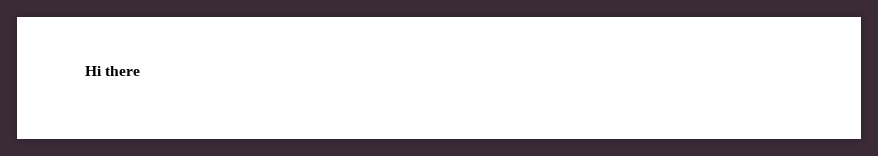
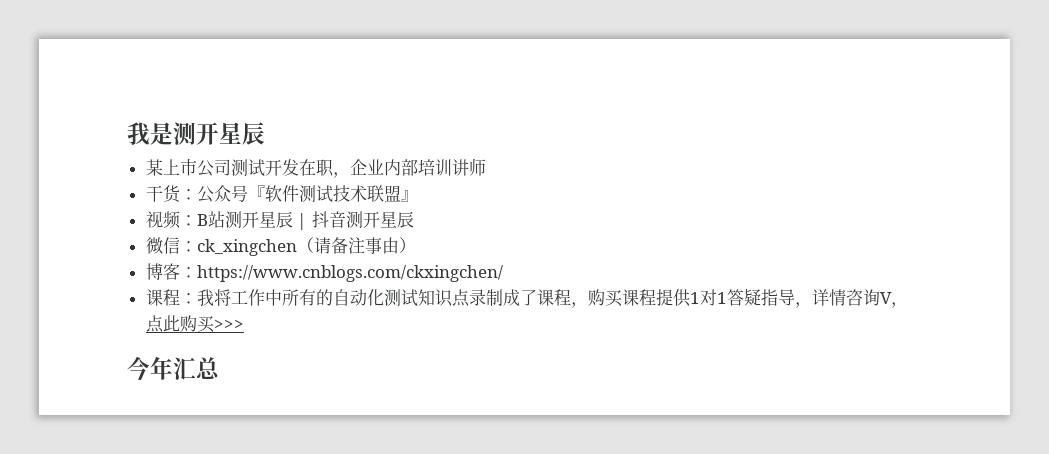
- Hi there
+ 我是测开星辰
+ 某上市公司测试开发在职，企业内部培训讲师
+ 干货：公众号『软件测试技术联盟』
+ 视频：B站测开星辰 | 抖音测开星辰
+ 微信：ck_xingchen（请备注事由）
+ 博客：https://www.cnblogs.com/ckxingchen/
+ 课程：我将工作中所有的自动化测试知识点录制成了课程，购买课程提供1对1答疑指导，详情咨询V，点此购买>>>
+ 今年汇总

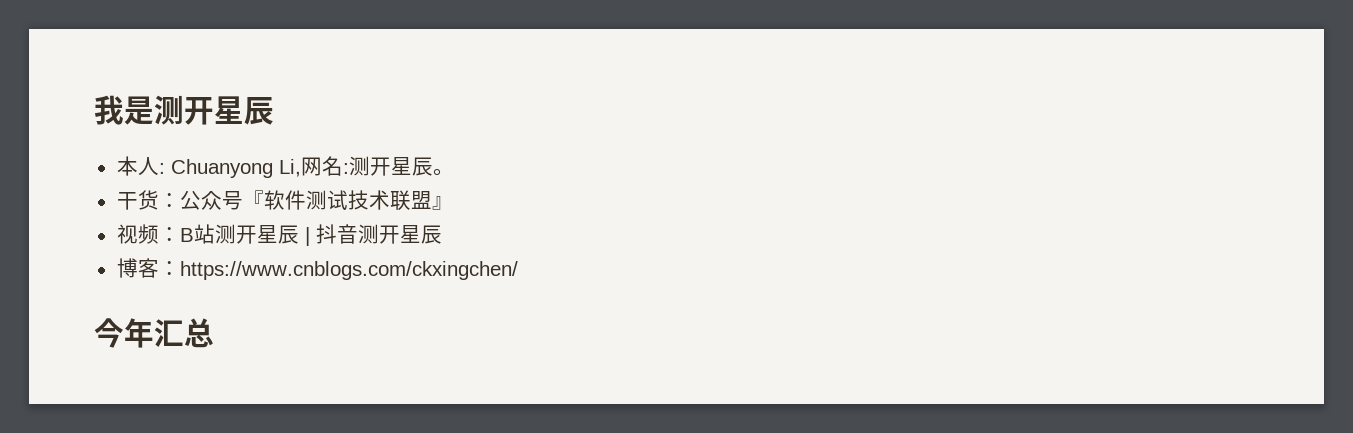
- 某上市公司测试开发在职，企业内部培训讲师
+ 本人: Chuanyong Li,网名:测开星辰。
- 微信：ck_xingchen（请备注事由）
  博客：https://www.cnblogs.com/ckxingchen/
- 课程：我将工作中所有的自动化测试知识点录制成了课程，购买课程提供1对1答疑指导，详情咨询V，点此购买>>>

